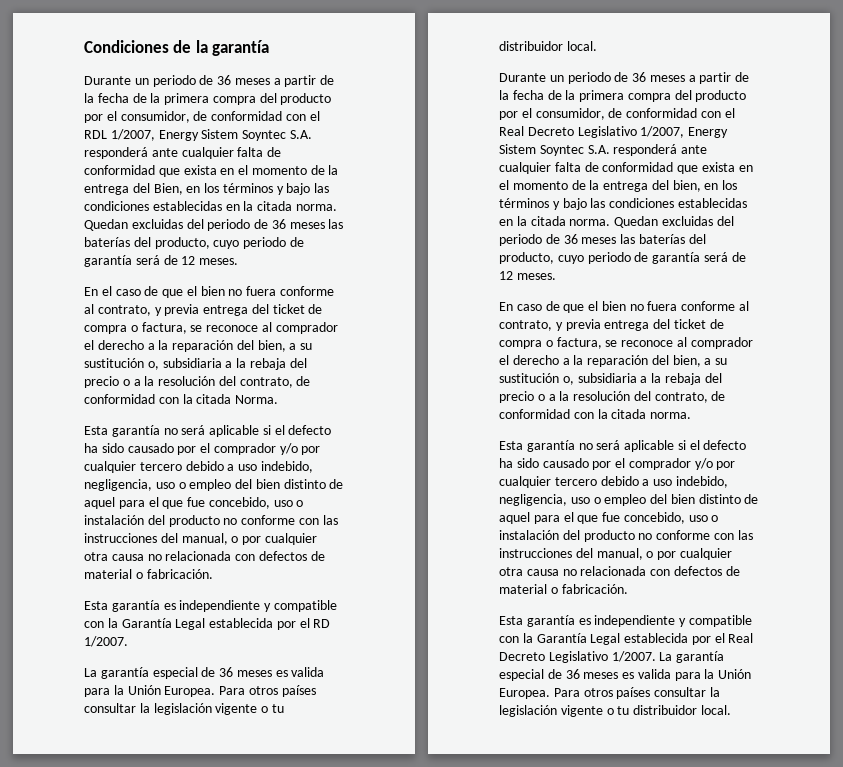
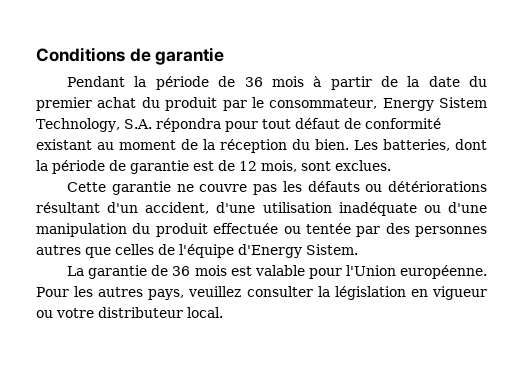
- Condiciones de la garantía
- Durante un periodo de 36 meses a partir de la fecha de la primera compra del producto por el consumidor, de conformidad con el RDL 1/2007, Energy Sistem Soyntec S.A. responderá ante cualquier falta de conformidad que exista en el momento de la entrega del Bien, en los términos y bajo las condiciones establecidas en la citada norma. Quedan excluidas del periodo de 36 meses las baterías del producto, cuyo periodo de garantía será de 12 meses.
- En el caso de que el bien no fuera conforme al contrato, y previa entrega del ticket de compra o factura, se reconoce al comprador el derecho a la reparación del bien, a su sustitución o, subsidiaria a la rebaja del precio o a la resolución del contrato, de conformidad con la citada Norma.
- Esta garantía no será aplicable si el defecto ha sido causado por el comprador y/o por cualquier tercero debido a uso indebido, negligencia, uso o empleo del bien distinto de aquel para el que fue concebido, uso o instalación del producto no conforme con las instrucciones del manual, o por cualquier otra causa no relacionada con defectos de material o fabricación.
- Esta garantía es independiente y compatible con la Garantía Legal establecida por el RD 1/2007.
- La garantía especial de 36 meses es valida para la Unión Europea. Para otros países consultar la legislación vigente o tu distribuidor local.
- Durante un periodo de 36 meses a partir de la fecha de la primera compra del producto por el consumidor, de conformidad con el Real Decreto Legislativo 1/2007, Energy Sistem Soyntec S.A. responderá ante cualquier falta de conformidad que exista en el momento de la entrega del bien, en los términos y bajo las condiciones establecidas en la citada norma. Quedan excluidas del periodo de 36 meses las baterías del producto, cuyo periodo de garantía será de 12 meses.
- En caso de que el bien no fuera conforme al contrato, y previa entrega del ticket de compra o factura, se reconoce al comprador el derecho a la reparación del bien, a su sustitución o, subsidiaria a la rebaja del precio o a la resolución del contrato, de conformidad con la citada norma.
- Esta garantía no será aplicable si el defecto ha sido causado por el comprador y/o por cualquier tercero debido a uso indebido, negligencia, uso o empleo del bien distinto de aquel para el que fue concebido, uso o instalación del producto no conforme con las instrucciones del manual, o por cualquier otra causa no relacionada con defectos de material o fabricación.
- Esta garantía es independiente y compatible con la Garantía Legal establecida por el Real Decreto Legislativo 1/2007. La garantía especial de 36 meses es valida para la Unión Europea. Para otros países consultar la legislación vigente o tu distribuidor local.
+ Conditions de garantie
+ Pendant la période de 36 mois à partir de la date du premier achat du produit par le consommateur, Energy Sistem Technology, S.A. répondra pour tout défaut de conformité existant au moment de la réception du bien. Les batteries, dont la période de garantie est de 12 mois, sont exclues.
+ Cette garantie ne couvre pas les défauts ou détériorations résultant d'un accident, d'une utilisation inadéquate ou d'une manipulation du produit effectuée ou tentée par des personnes autres que celles de l'équipe d'Energy Sistem.
+ La garantie de 36 mois est valable pour l'Union européenne. Pour les autres pays, veuillez consulter la législation en vigueur ou votre distributeur local.

